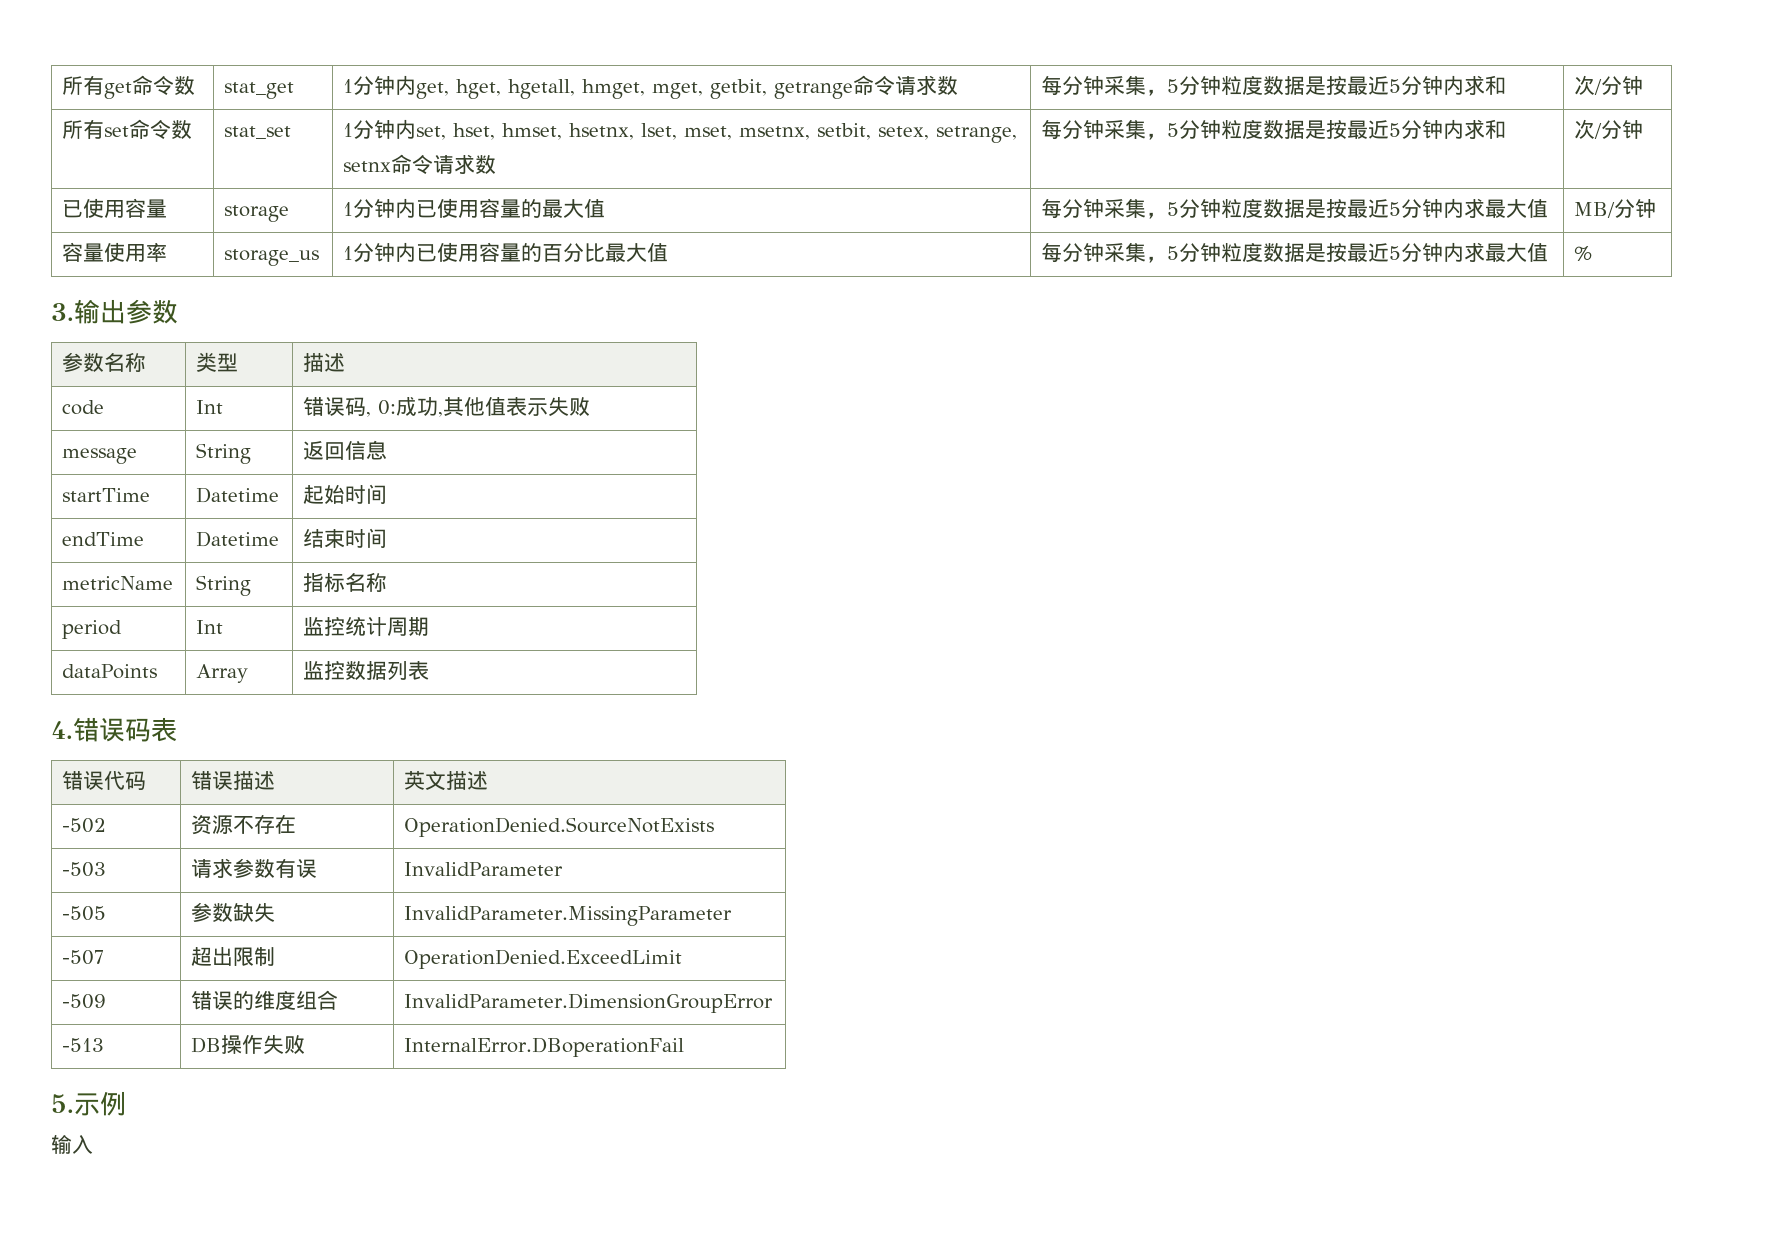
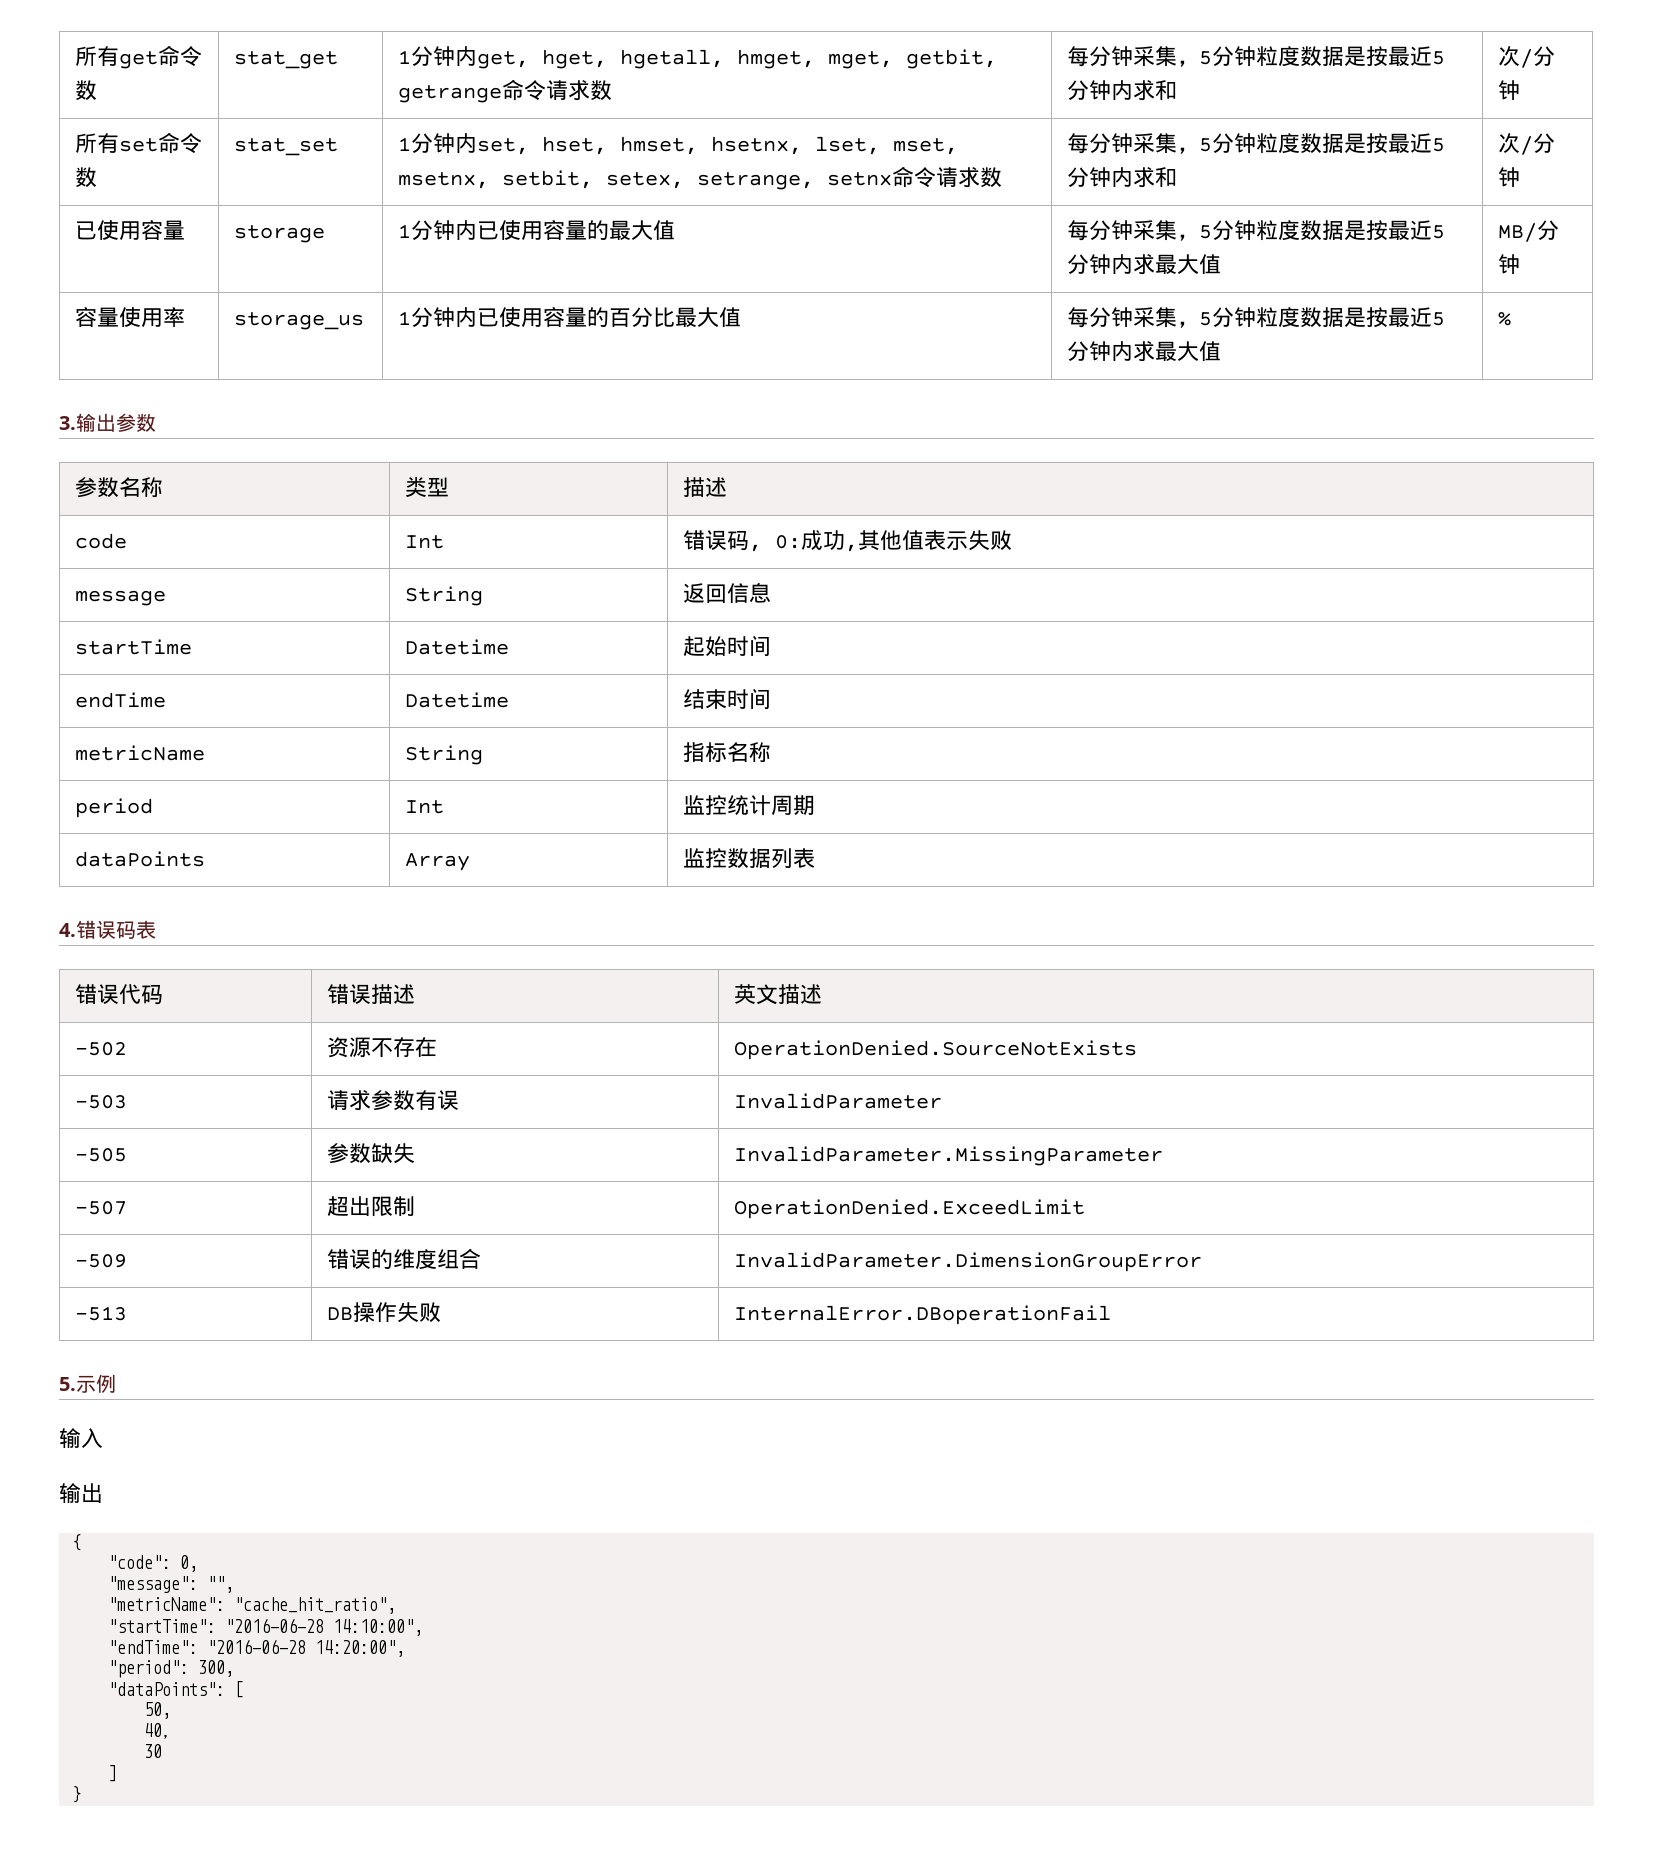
  输入
+ 输出
+ {
+ "code": 0,
+ "message": "",
+ "metricName": "cache_hit_ratio",
+ "startTime": "2016-06-28 14:10:00",
+ "endTime": "2016-06-28 14:20:00",
+ "period": 300,
+ "dataPoints": [
+ 50,
+ 40，
+ 30
+ ]
+ }

